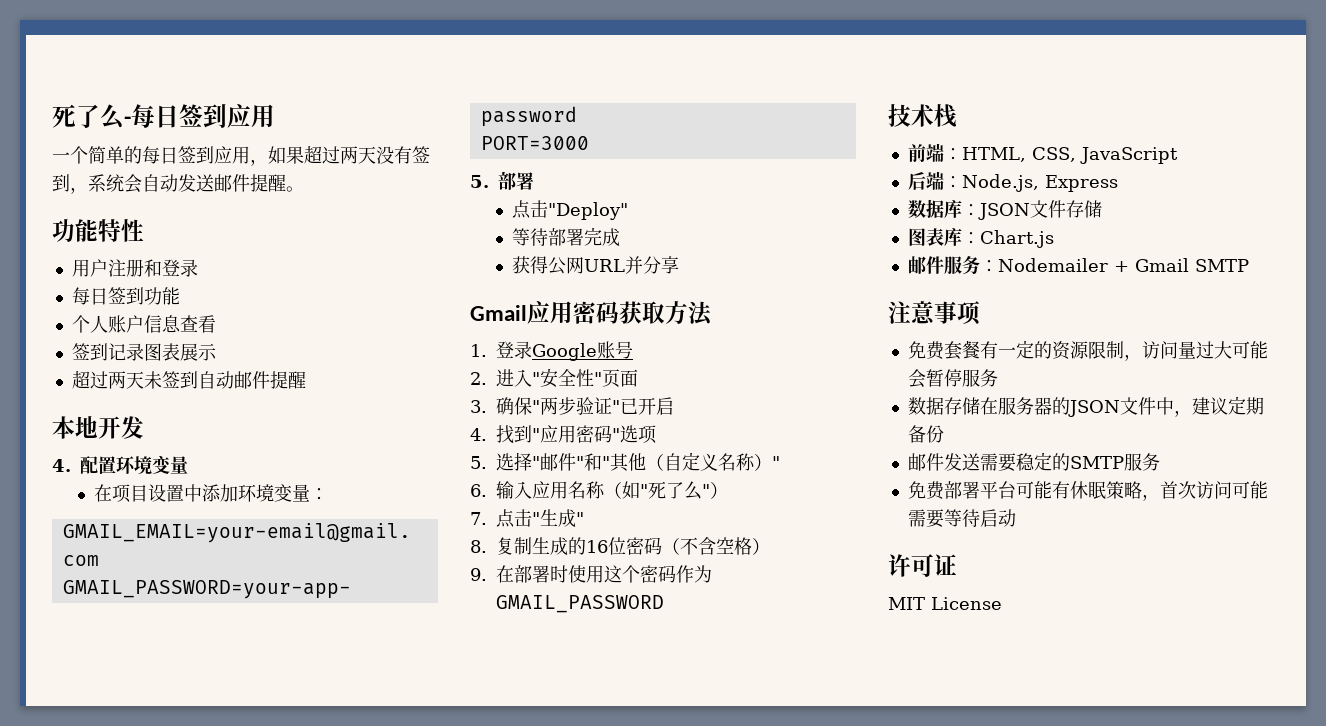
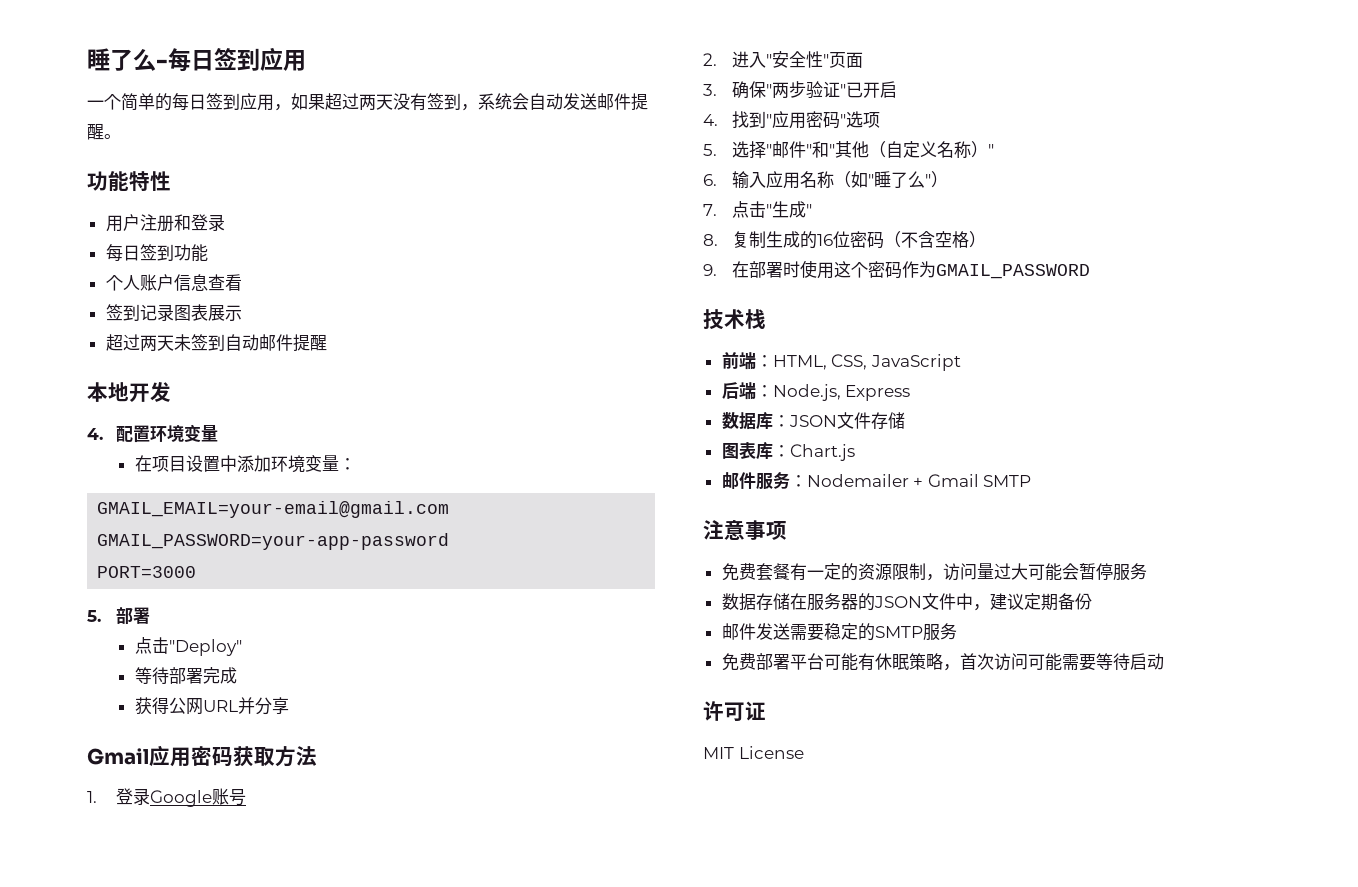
- 死了么-每日签到应用
+ 睡了么-每日签到应用
- 6.输入应用名称（如"死了么"）
+ 6.输入应用名称（如"睡了么"）

